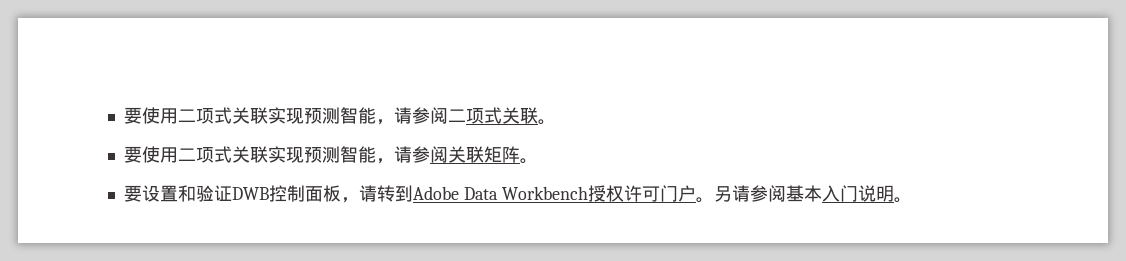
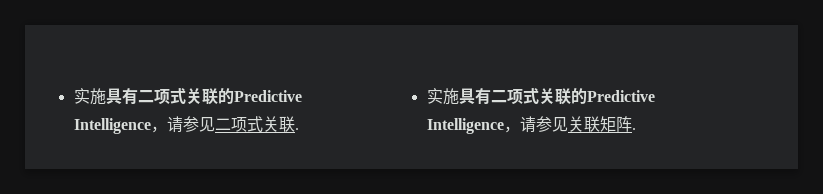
- 要使用二项式关联实现预测智能，请参阅二项式关联。
- 要使用二项式关联实现预测智能，请参阅关联矩阵。
- 要设置和验证DWB控制面板，请转到Adobe Data Workbench授权许可门户。另请参阅基本入门说明。
+ 实施具有二项式关联的Predictive Intelligence，请参见二项式关联.
+ 实施具有二项式关联的Predictive Intelligence，请参见关联矩阵.

